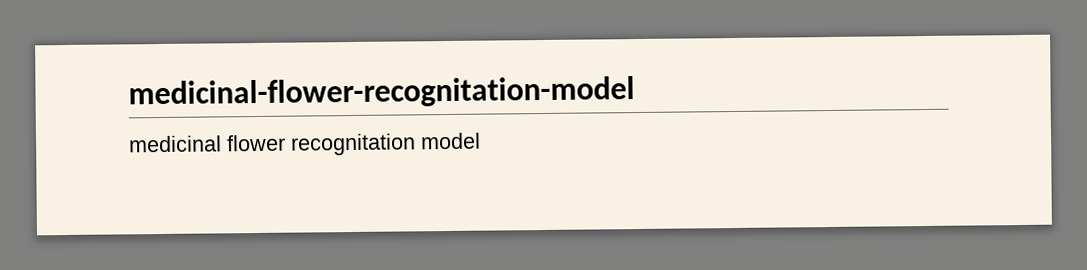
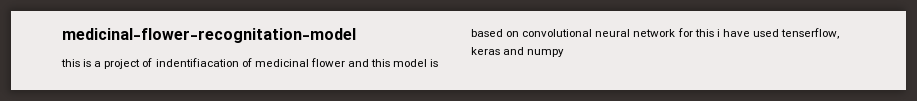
- medicinal flower recognitation model
+ this is a project of indentifiacation of medicinal flower and this model is based on convolutional neural network for this i have used tenserflow, keras and numpy

